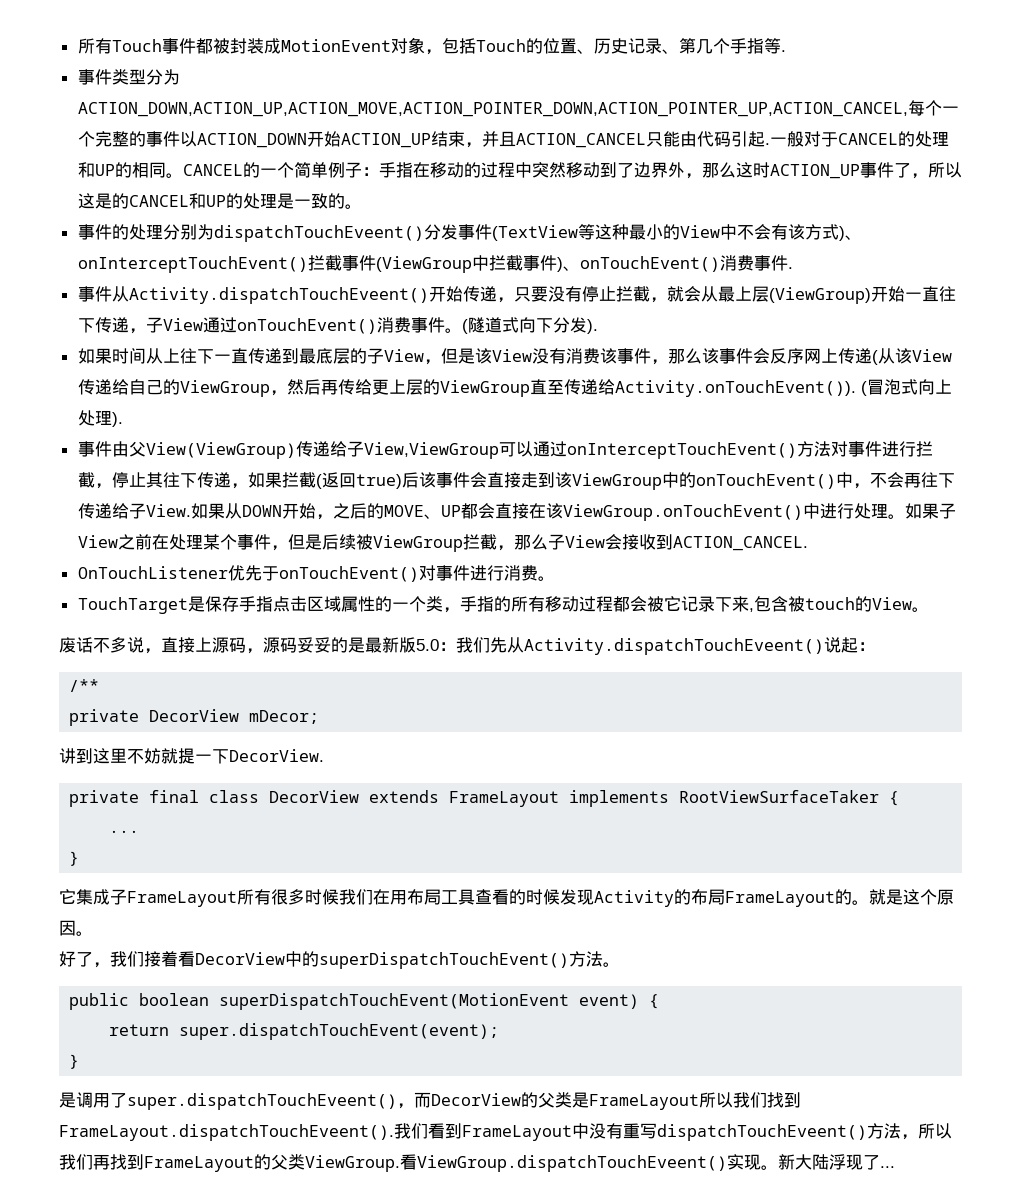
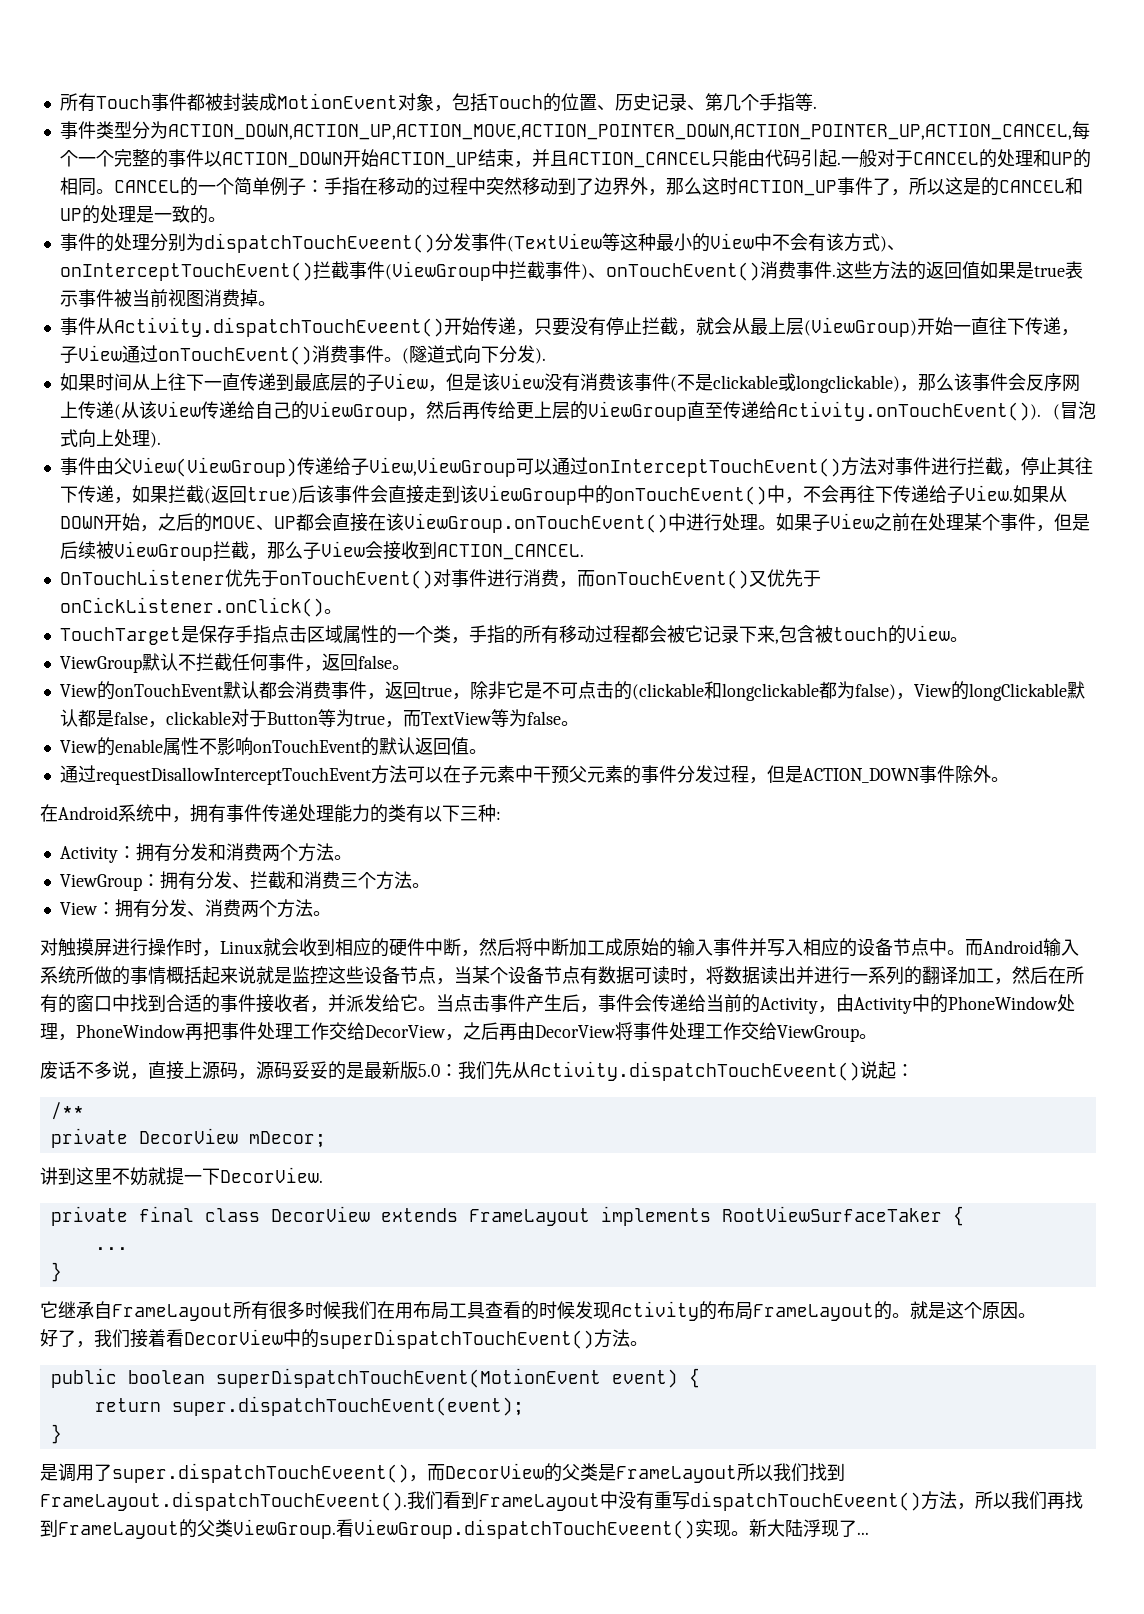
+ 这些方法的返回值如果是true表示事件被当前视图消费掉。
- 如果时间从上往下一直传递到最底层的子View，但是该View没有消费该事件，那么该事件会反序网上传递(从该View传递给自己的ViewGroup，然后再传给更上层的ViewGroup直至传递给Activity.onTouchEvent()). (冒泡式向上处理).
+ 如果时间从上往下一直传递到最底层的子View，但是该View没有消费该事件(不是clickable或longclickable)，那么该事件会反序网上传递(从该View传递给自己的ViewGroup，然后再传给更上层的ViewGroup直至传递给Activity.onTouchEvent()). (冒泡式向上处理).
- OnTouchListener优先于onTouchEvent()对事件进行消费。
+ OnTouchListener优先于onTouchEvent()对事件进行消费，而onTouchEvent()又优先于onCickListener.onClick()。
+ ViewGroup默认不拦截任何事件，返回false。
+ View的onTouchEvent默认都会消费事件，返回true，除非它是不可点击的(clickable和longclickable都为false)，View的longClickable默认都是false，clickable对于Button等为true，而TextView等为false。
+ View的enable属性不影响onTouchEvent的默认返回值。
+ 通过requestDisallowInterceptTouchEvent方法可以在子元素中干预父元素的事件分发过程，但是ACTION_DOWN事件除外。
+ 在Android系统中，拥有事件传递处理能力的类有以下三种:
+ Activity：拥有分发和消费两个方法。
+ ViewGroup：拥有分发、拦截和消费三个方法。
+ View：拥有分发、消费两个方法。
+ 对触摸屏进行操作时，Linux就会收到相应的硬件中断，然后将中断加工成原始的输入事件并写入相应的设备节点中。而Android输入系统所做的事情概括起来说就是监控这些设备节点，当某个设备节点有数据可读时，将数据读出并进行一系列的翻译加工，然后在所有的窗口中找到合适的事件接收者，并派发给它。当点击事件产生后，事件会传递给当前的Activity，由Activity中的PhoneWindow处理，PhoneWindow再把事件处理工作交给DecorView，之后再由DecorView将事件处理工作交给ViewGroup。
- 它集成子FrameLayout所有很多时候我们在用布局工具查看的时候发现Activity的布局FrameLayout的。
+ 它继承自FrameLayout所有很多时候我们在用布局工具查看的时候发现Activity的布局FrameLayout的。

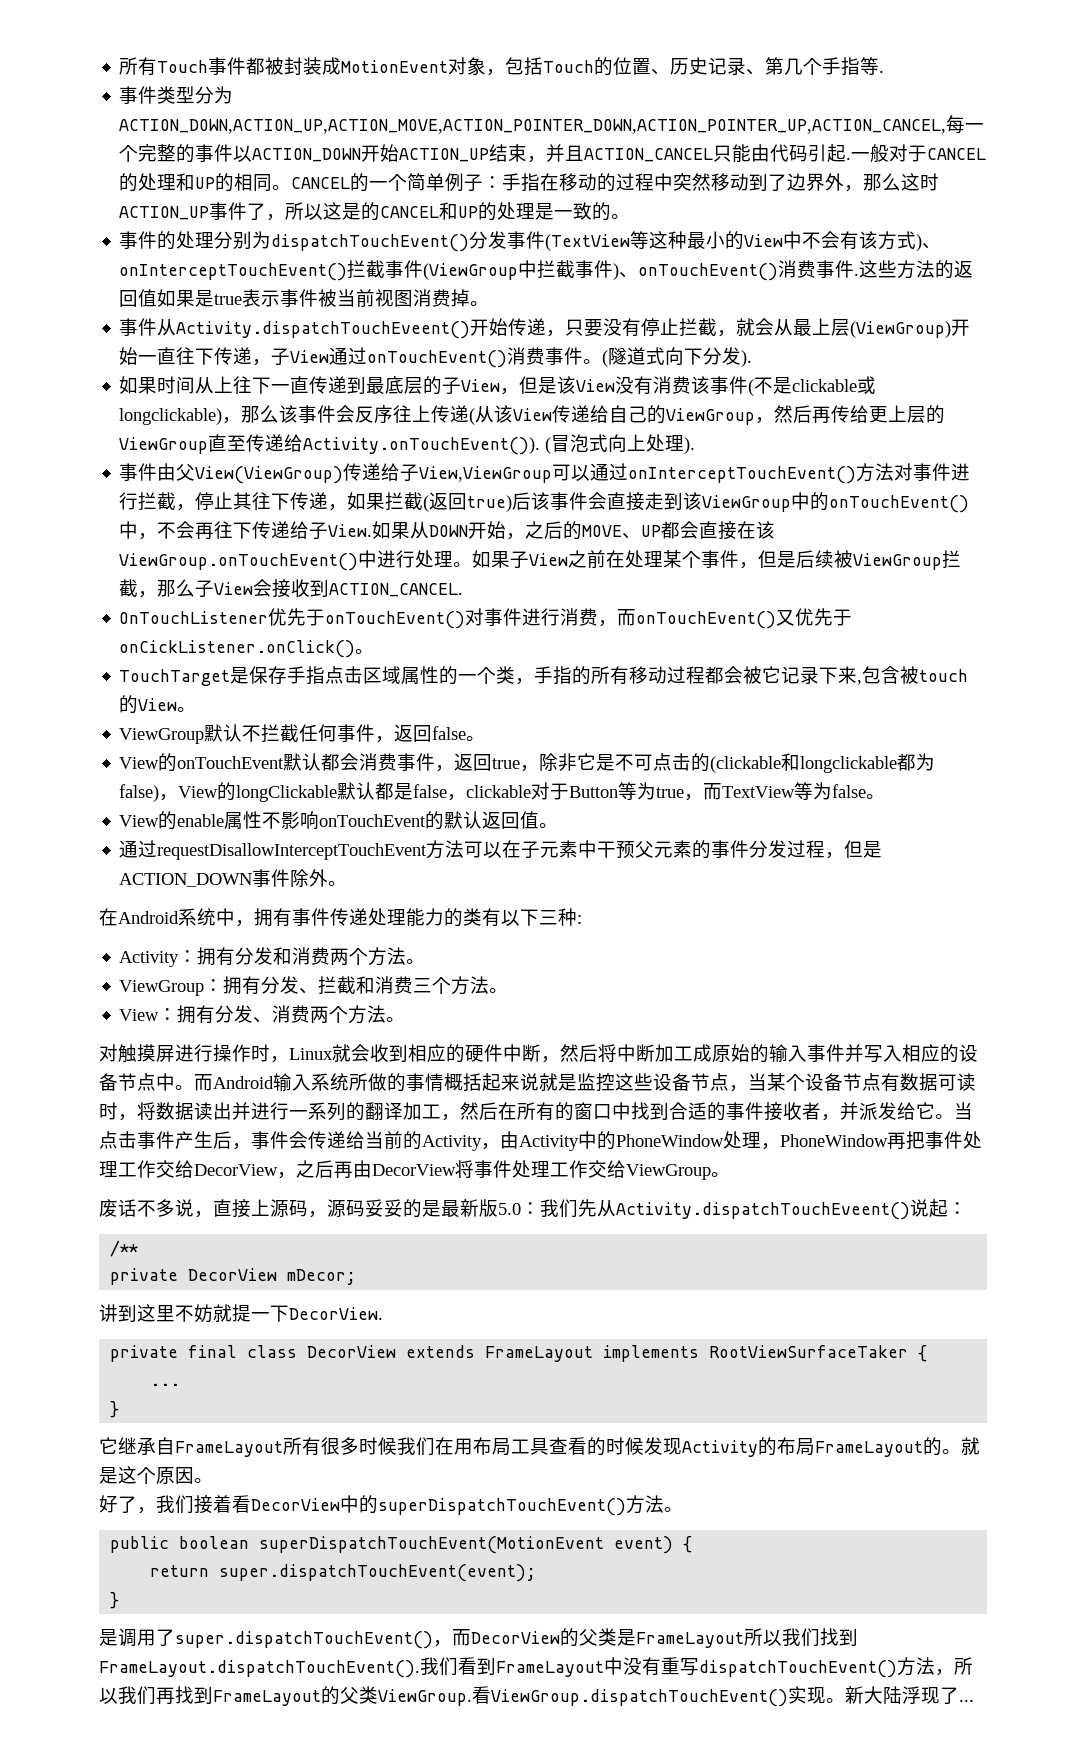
- 事件类型分为ACTION_DOWN,ACTION_UP,ACTION_MOVE,ACTION_POINTER_DOWN,ACTION_POINTER_UP,ACTION_CANCEL,每个一个完整的事件以ACTION_DOWN开始ACTION_UP结束，并且ACTION_CANCEL只能由代码引起.
+ 事件类型分为ACTION_DOWN,ACTION_UP,ACTION_MOVE,ACTION_POINTER_DOWN,ACTION_POINTER_UP,ACTION_CANCEL,每一个完整的事件以ACTION_DOWN开始ACTION_UP结束，并且ACTION_CANCEL只能由代码引起.
- 事件的处理分别为dispatchTouchEveent()分发事件(TextView等这种最小的View中不会有该方式)、onInterceptTouchEvent()拦截事件(ViewGroup中拦截事件)、onTouchEvent()消费事件.
+ 事件的处理分别为dispatchTouchEvent()分发事件(TextView等这种最小的View中不会有该方式)、onInterceptTouchEvent()拦截事件(ViewGroup中拦截事件)、onTouchEvent()消费事件.
- 如果时间从上往下一直传递到最底层的子View，但是该View没有消费该事件(不是clickable或longclickable)，那么该事件会反序网上传递(从该View传递给自己的ViewGroup，然后再传给更上层的ViewGroup直至传递给Activity.onTouchEvent()). (冒泡式向上处理).
+ 如果时间从上往下一直传递到最底层的子View，但是该View没有消费该事件(不是clickable或longclickable)，那么该事件会反序往上传递(从该View传递给自己的ViewGroup，然后再传给更上层的ViewGroup直至传递给Activity.onTouchEvent()). (冒泡式向上处理).
- 是调用了super.dispatchTouchEveent()，而DecorView的父类是FrameLayout所以我们找到FrameLayout.dispatchTouchEveent().我们看到FrameLayout中没有重写dispatchTouchEveent()方法，所以我们再找到FrameLayout的父类ViewGroup.
+ 是调用了super.dispatchTouchEvent()，而DecorView的父类是FrameLayout所以我们找到FrameLayout.dispatchTouchEvent().我们看到FrameLayout中没有重写dispatchTouchEvent()方法，所以我们再找到FrameLayout的父类ViewGroup.
- 看ViewGroup.dispatchTouchEveent()实现。
+ 看ViewGroup.dispatchTouchEvent()实现。

